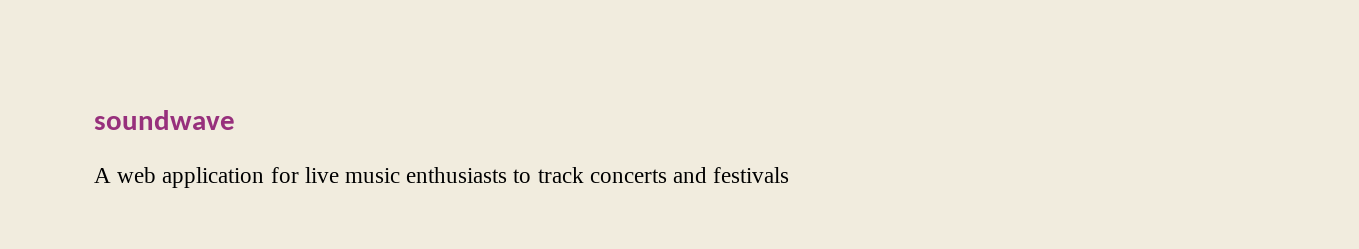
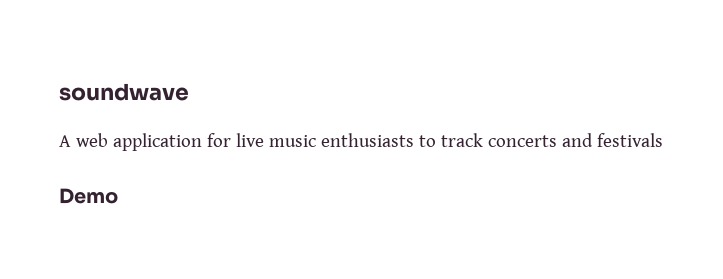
+ Demo

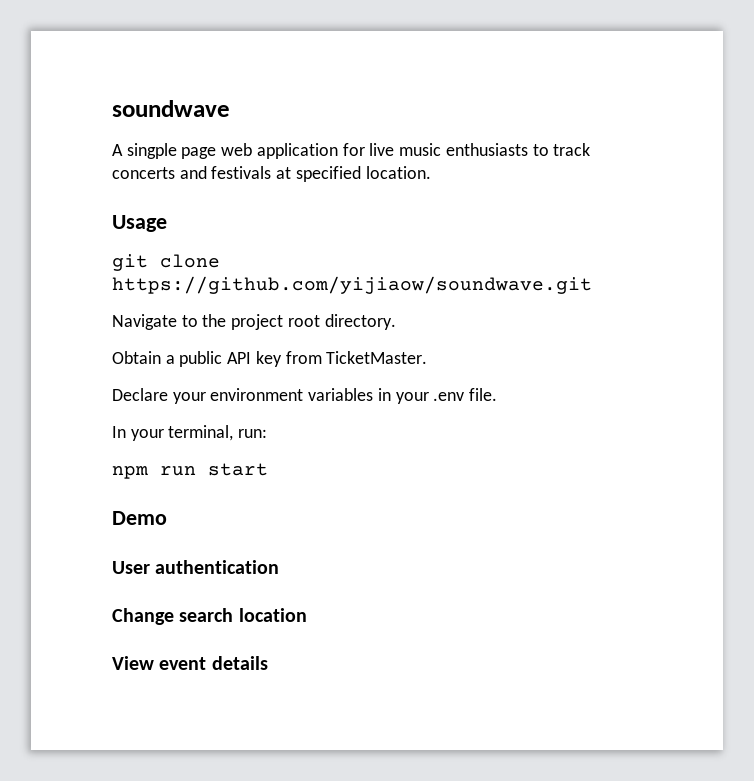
- A web application for live music enthusiasts to track concerts and festivals
+ A singple page web application for live music enthusiasts to track concerts and festivals at specified location.
+ Usage
+ git clone https://github.com/yijiaow/soundwave.git
+ Navigate to the project root directory.
+ Obtain a public API key from TicketMaster.
+ Declare your environment variables in your .env file.
+ In your terminal, run:
+ npm run start
  Demo
+ User authentication
+ Change search location
+ View event details

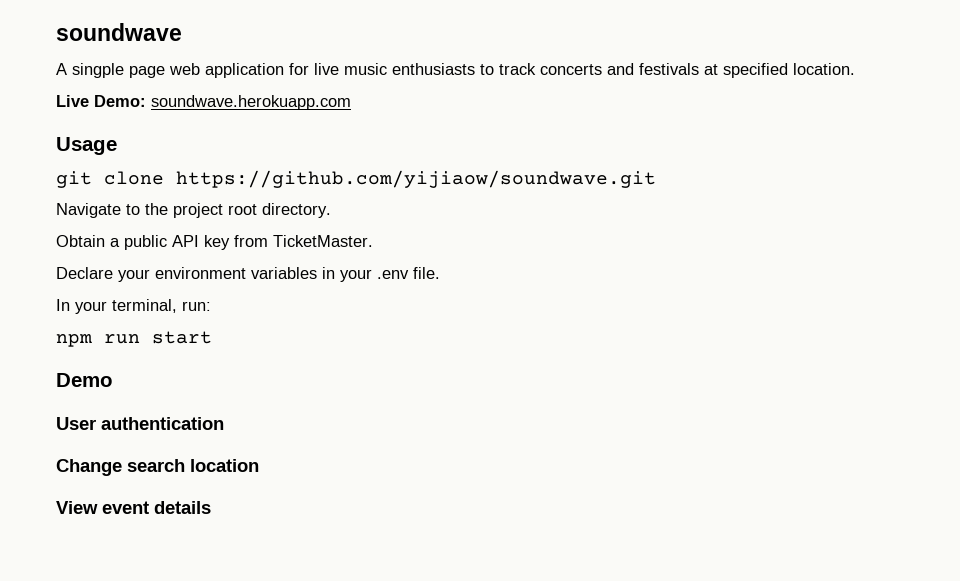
+ Live Demo: soundwave.herokuapp.com

